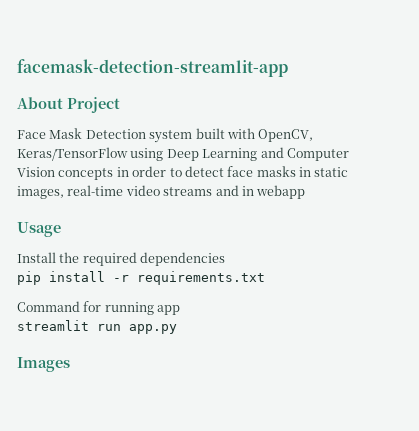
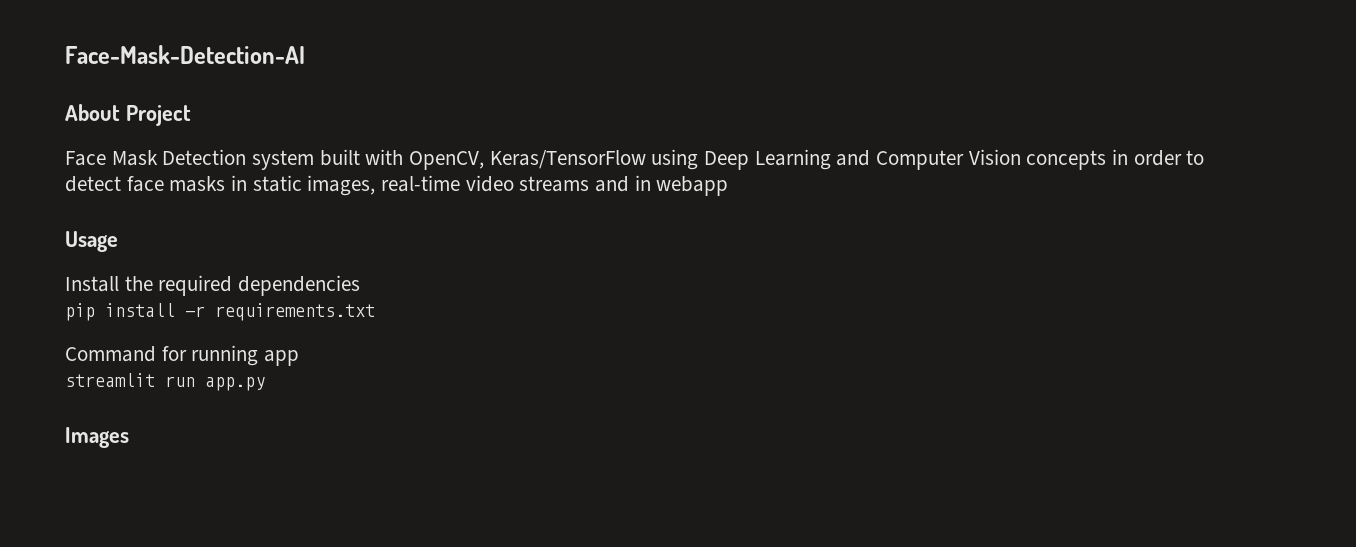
- facemask-detection-streamlit-app
+ Face-Mask-Detection-AI

